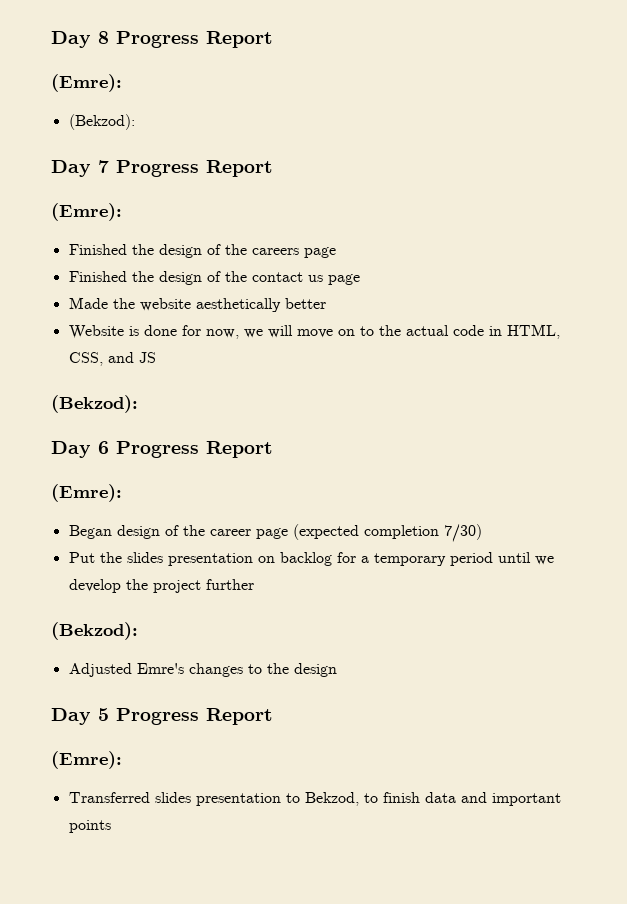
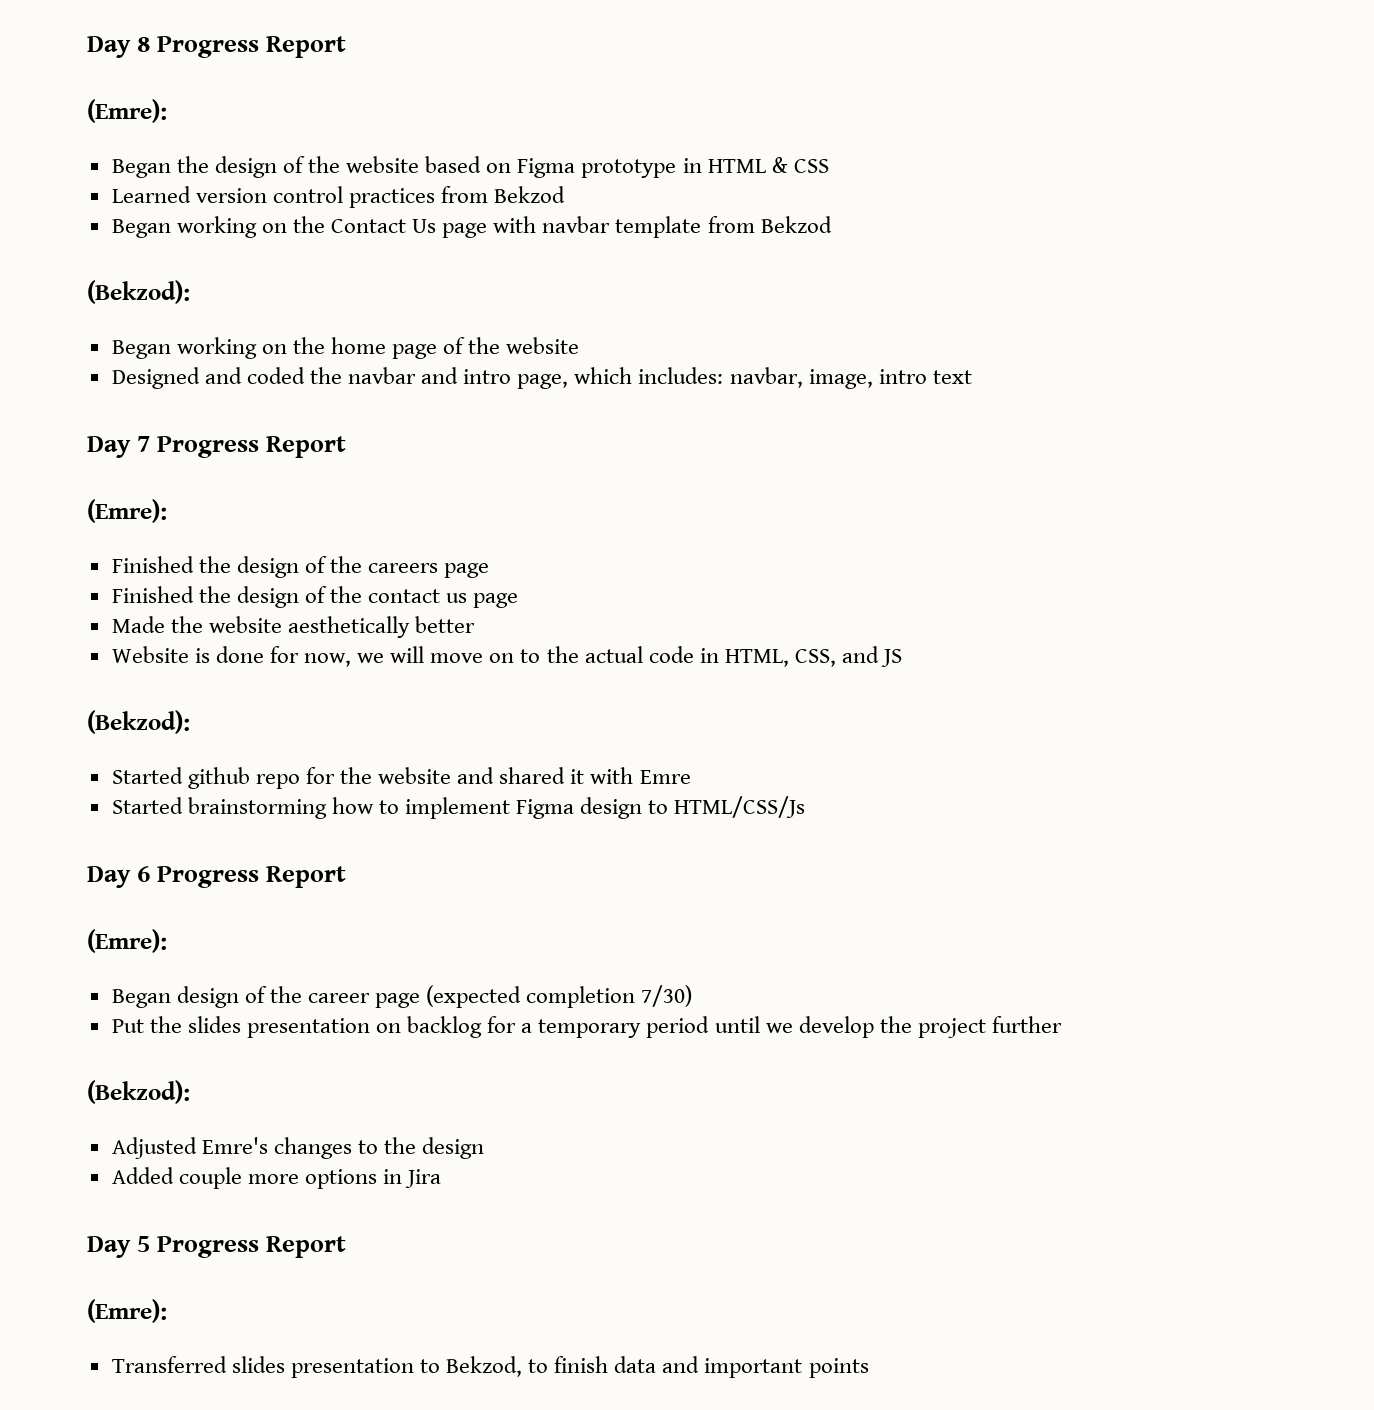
  Day 8 Progress Report
  (Emre):
+ Began the design of the website based on Figma prototype in HTML & CSS
+ Learned version control practices from Bekzod
+ Began working on the Contact Us page with navbar template from Bekzod
  (Bekzod):
+ Began working on the home page of the website
+ Designed and coded the navbar and intro page, which includes: navbar, image, intro text
+ Started github repo for the website and shared it with Emre
+ Started brainstorming how to implement Figma design to HTML/CSS/Js
+ Added couple more options in Jira

